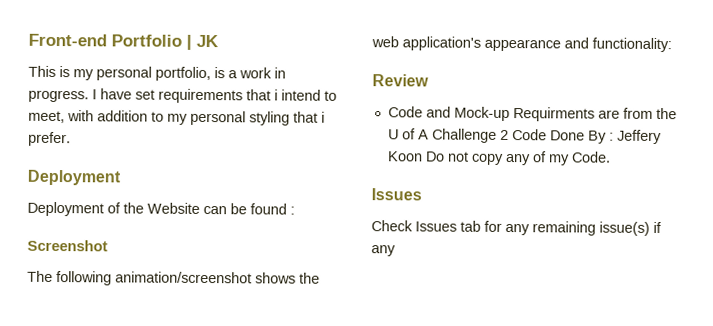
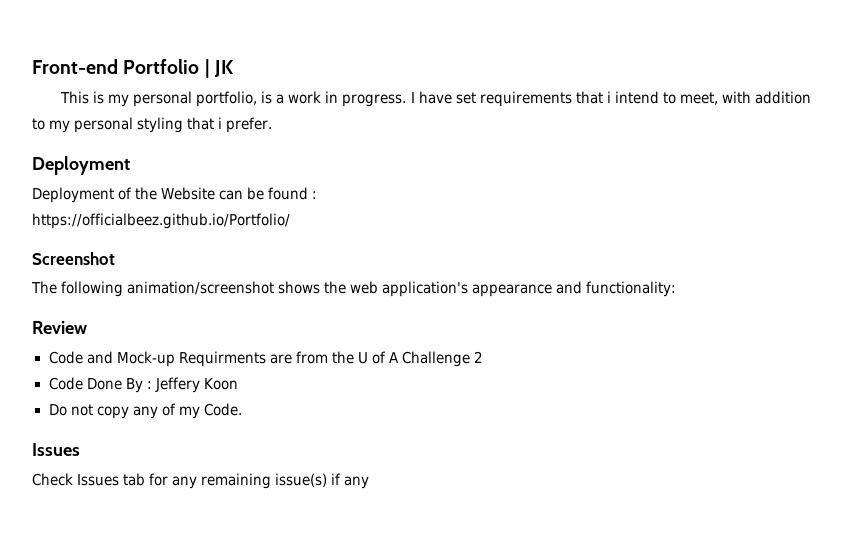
+ https://officialbeez.github.io/Portfolio/
- Code and Mock-up Requirments are from the U of A Challenge 2 Code Done By : Jeffery Koon Do not copy any of my Code.
+ Code and Mock-up Requirments are from the U of A Challenge 2
+ Code Done By : Jeffery Koon
+ Do not copy any of my Code.

